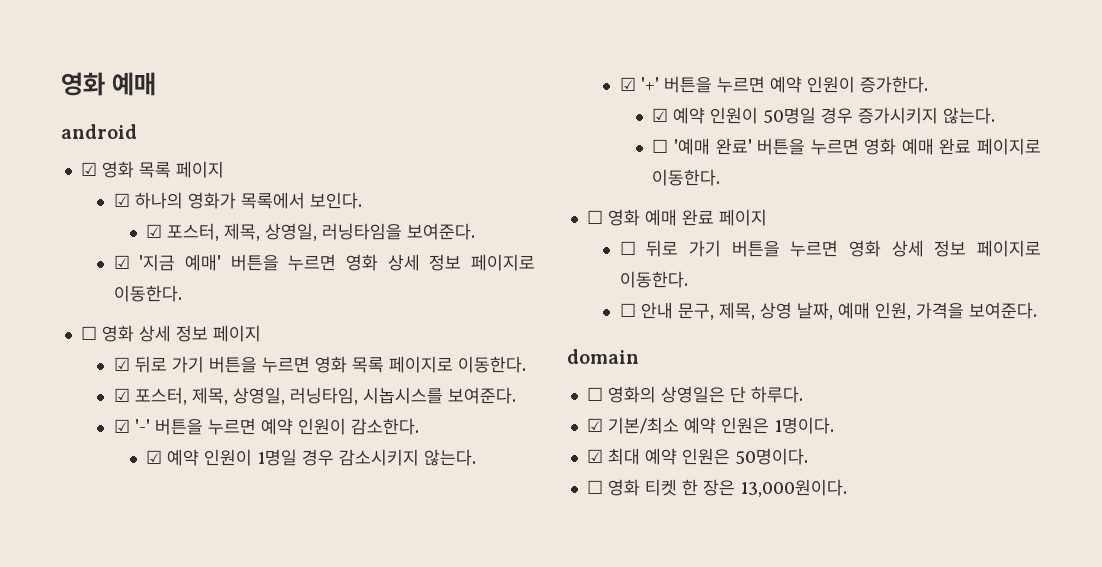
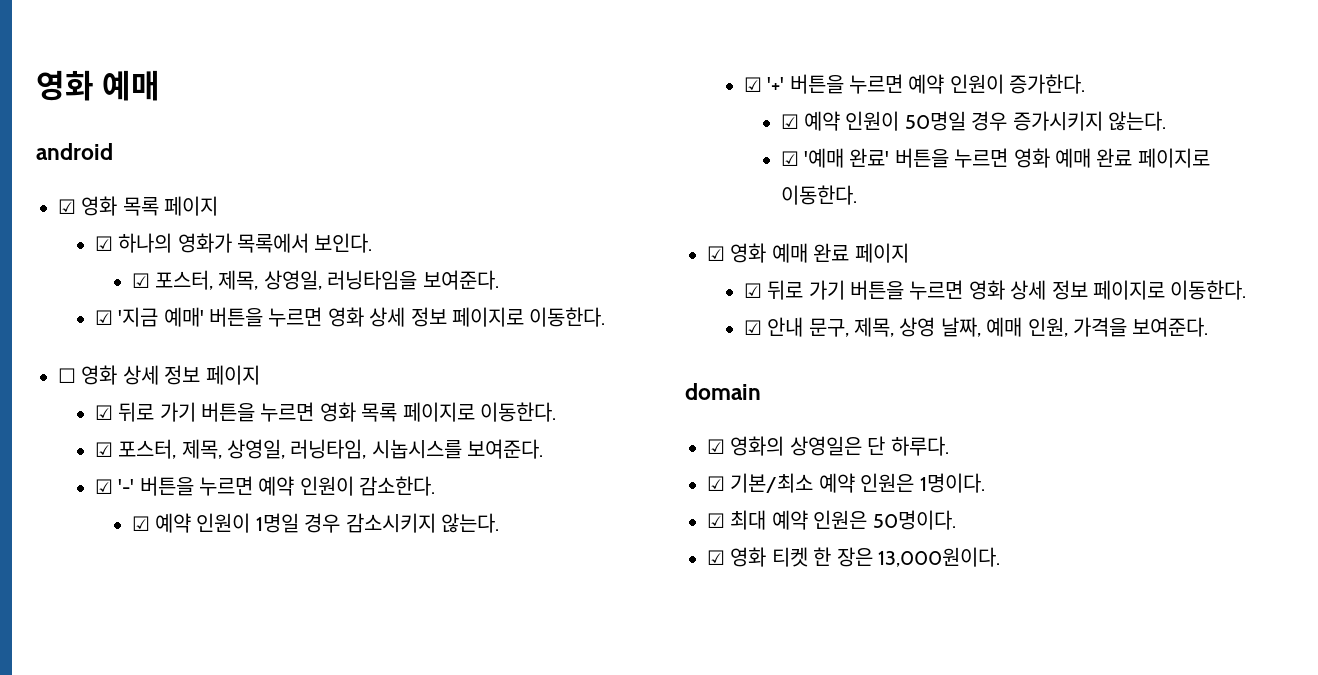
- ☐ '예매 완료' 버튼을 누르면 영화 예매 완료 페이지로 이동한다.
+ ☑ '예매 완료' 버튼을 누르면 영화 예매 완료 페이지로 이동한다.
- ☐ 영화 예매 완료 페이지
+ ☑ 영화 예매 완료 페이지
- ☐ 뒤로 가기 버튼을 누르면 영화 상세 정보 페이지로 이동한다.
+ ☑ 뒤로 가기 버튼을 누르면 영화 상세 정보 페이지로 이동한다.
- ☐ 안내 문구, 제목, 상영 날짜, 예매 인원, 가격을 보여준다.
+ ☑ 안내 문구, 제목, 상영 날짜, 예매 인원, 가격을 보여준다.
- ☐ 영화의 상영일은 단 하루다.
+ ☑ 영화의 상영일은 단 하루다.
- ☐ 영화 티켓 한 장은 13,000원이다.
+ ☑ 영화 티켓 한 장은 13,000원이다.

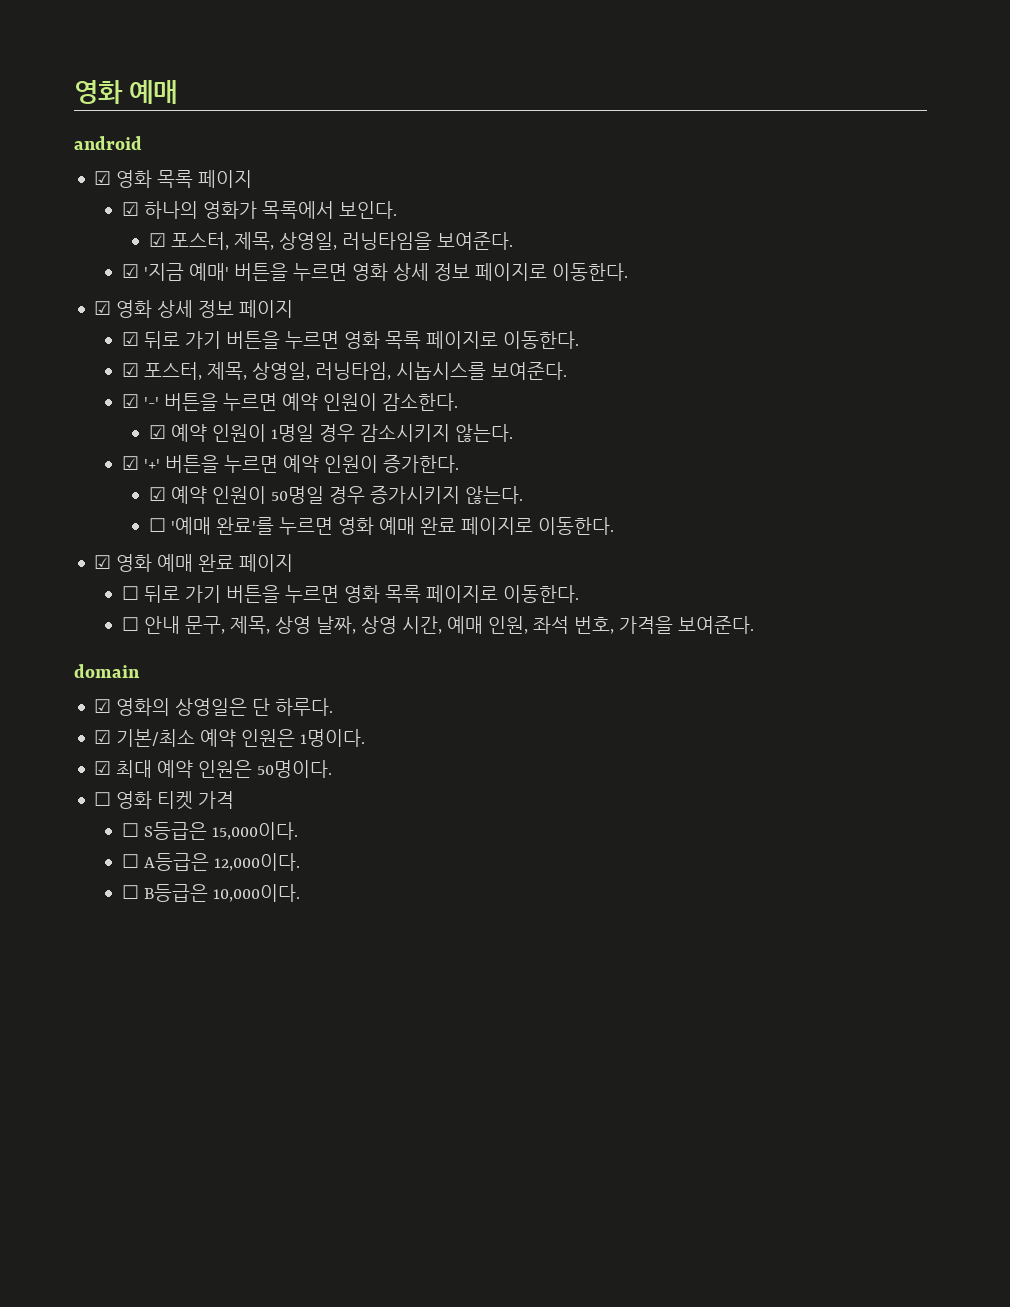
- ☐ 영화 상세 정보 페이지
+ ☑ 영화 상세 정보 페이지
- ☑ '예매 완료' 버튼을 누르면 영화 예매 완료 페이지로 이동한다.
+ ☐ '예매 완료'를 누르면 영화 예매 완료 페이지로 이동한다.
- ☑ 뒤로 가기 버튼을 누르면 영화 상세 정보 페이지로 이동한다.
- ☑ 안내 문구, 제목, 상영 날짜, 예매 인원, 가격을 보여준다.
+ ☐ 뒤로 가기 버튼을 누르면 영화 목록 페이지로 이동한다.
+ ☐ 안내 문구, 제목, 상영 날짜, 상영 시간, 예매 인원, 좌석 번호, 가격을 보여준다.
- ☑ 영화 티켓 한 장은 13,000원이다.
+ ☐ 영화 티켓 가격
+ ☐ S등급은 15,000이다.
+ ☐ A등급은 12,000이다.
+ ☐ B등급은 10,000이다.

